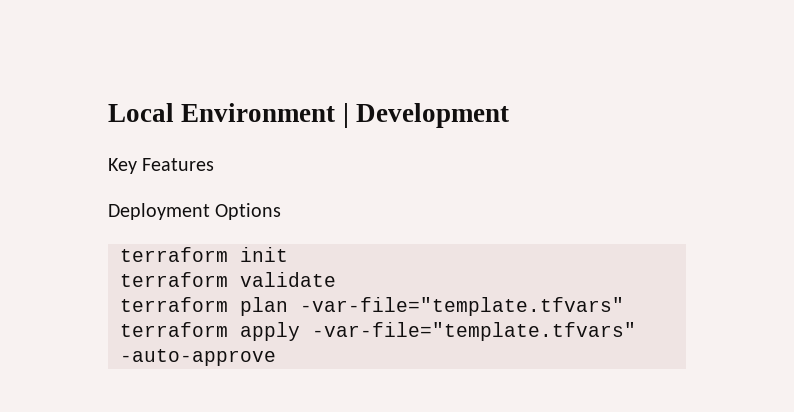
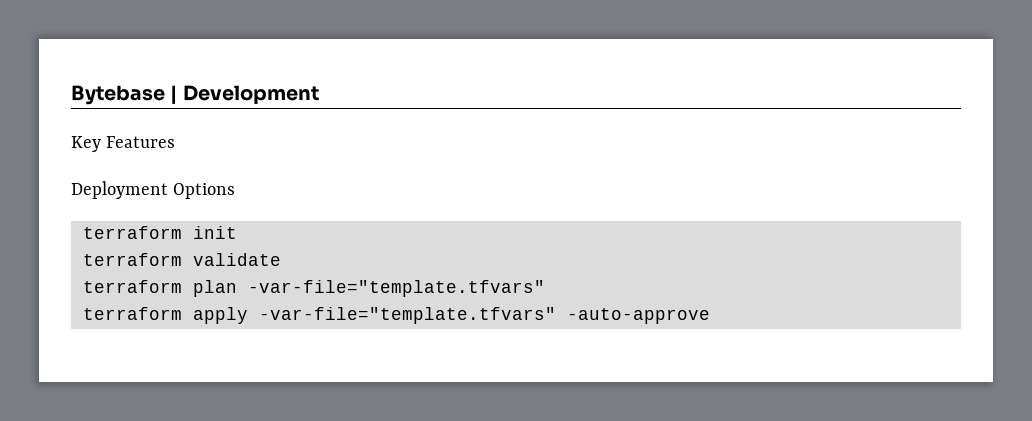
- Local Environment | Development
+ Bytebase | Development

